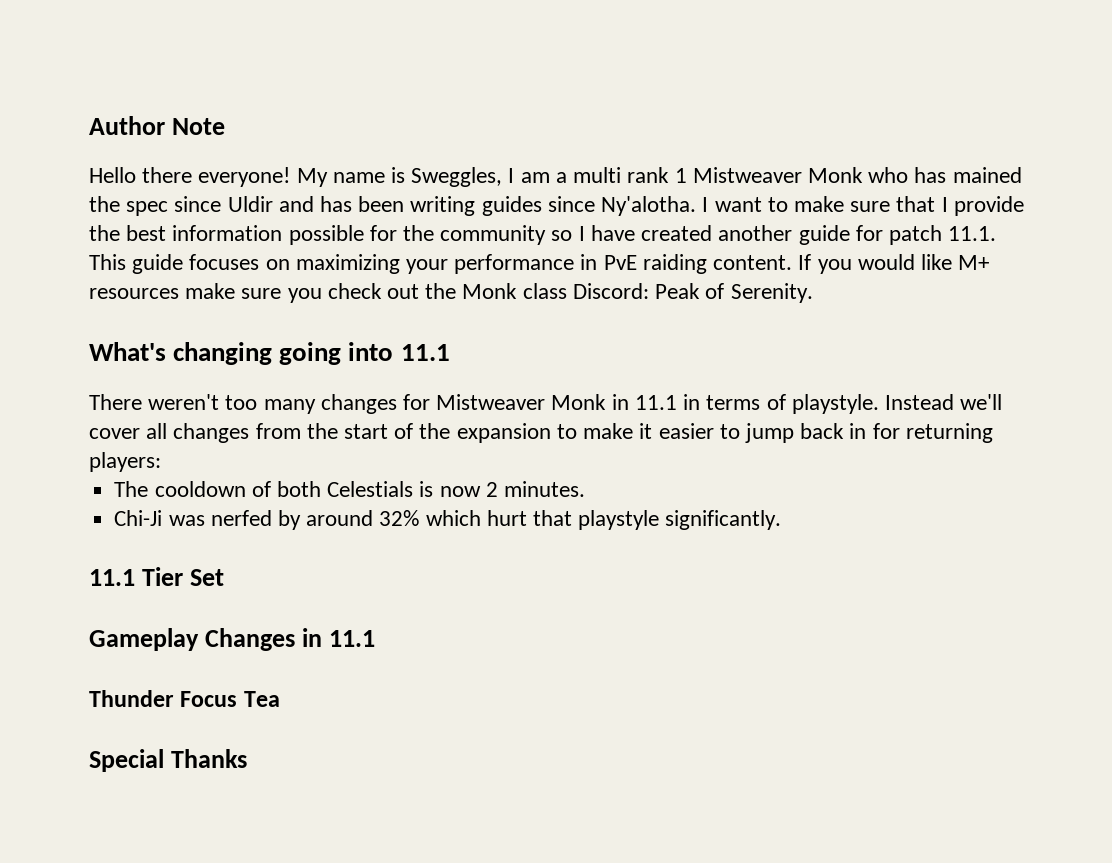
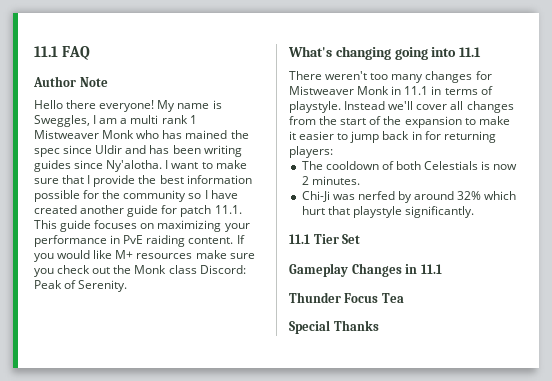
+ 11.1 FAQ

